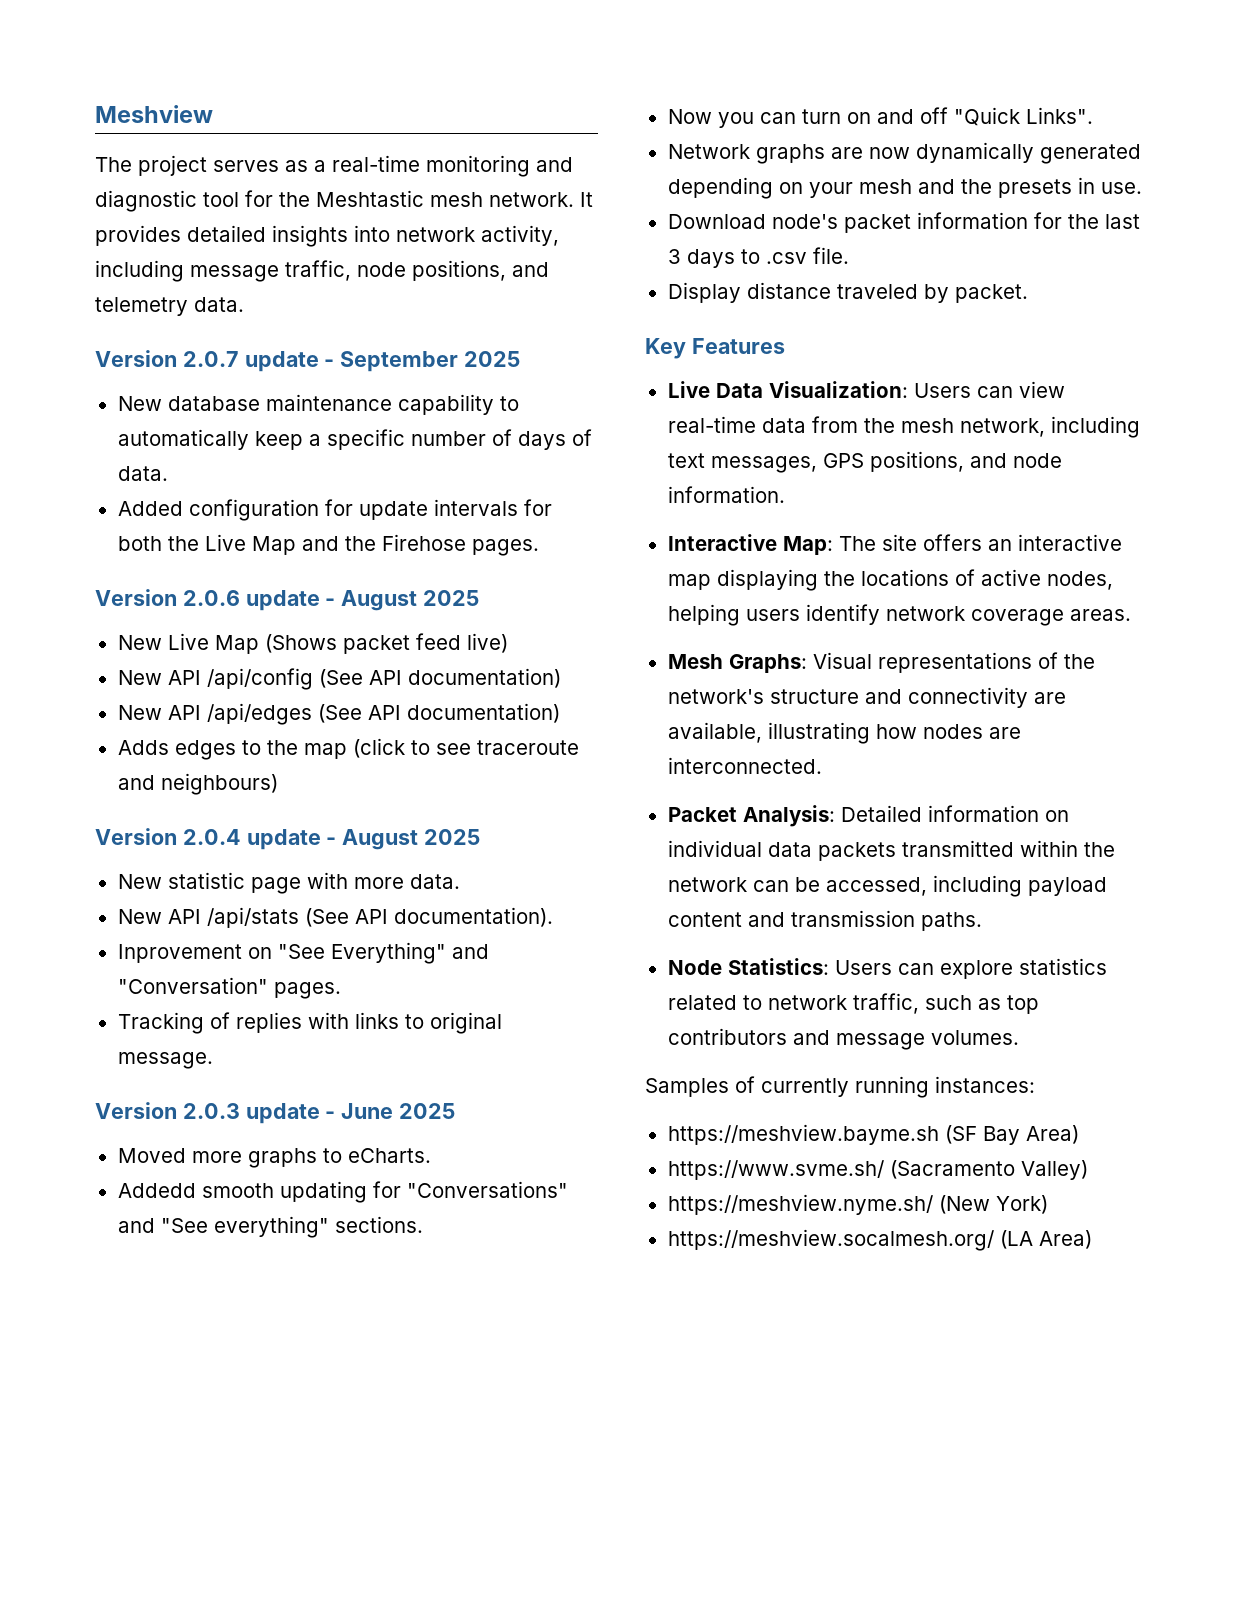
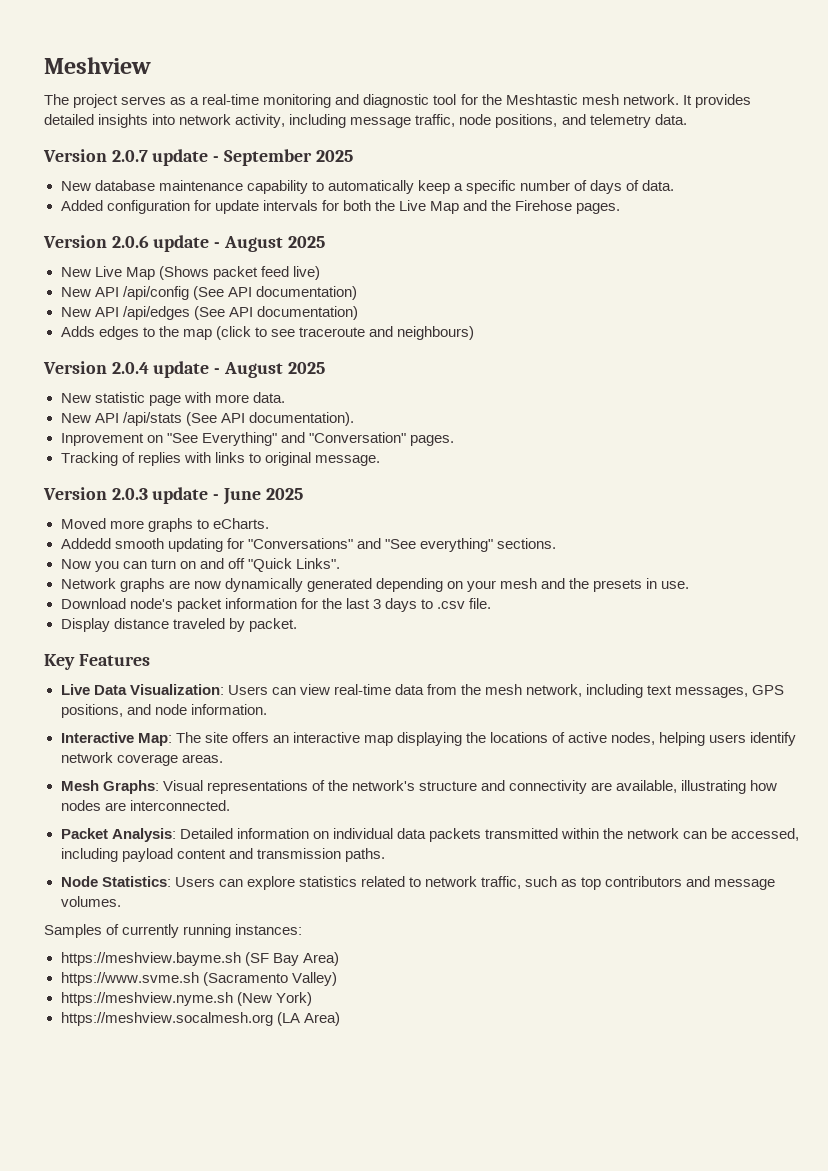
- https://www.svme.sh/ (Sacramento Valley)
+ https://www.svme.sh (Sacramento Valley)
- https://meshview.nyme.sh/ (New York)
+ https://meshview.nyme.sh (New York)
- https://meshview.socalmesh.org/ (LA Area)
+ https://meshview.socalmesh.org (LA Area)

